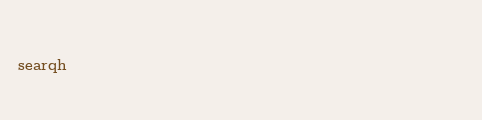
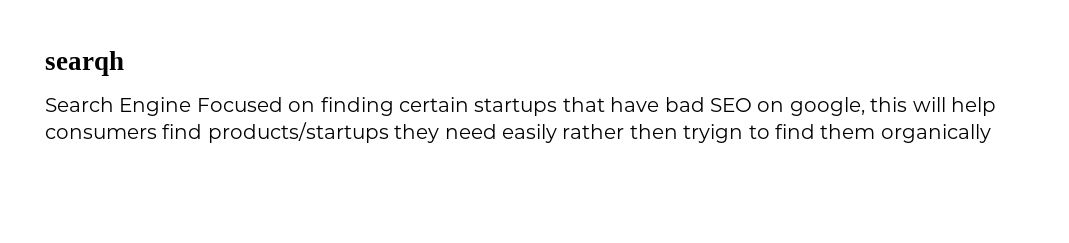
+ Search Engine Focused on finding certain startups that have bad SEO on google, this will help consumers find products/startups they need easily rather then tryign to find them organically

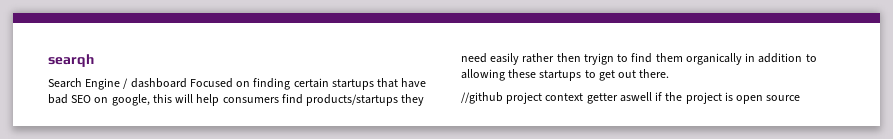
- Search Engine Focused on finding certain startups that have bad SEO on google, this will help consumers find products/startups they need easily rather then tryign to find them organically
+ Search Engine / dashboard Focused on finding certain startups that have bad SEO on google, this will help consumers find products/startups they need easily rather then tryign to find them organically in addition to allowing these startups to get out there.
+ //github project context getter aswell if the project is open source

